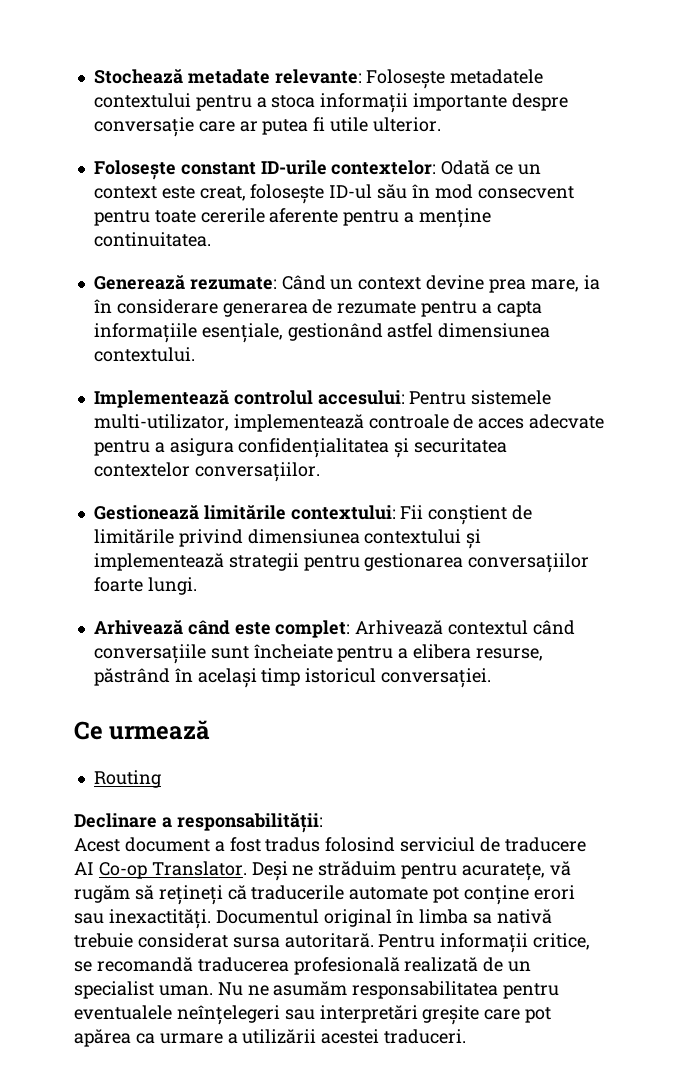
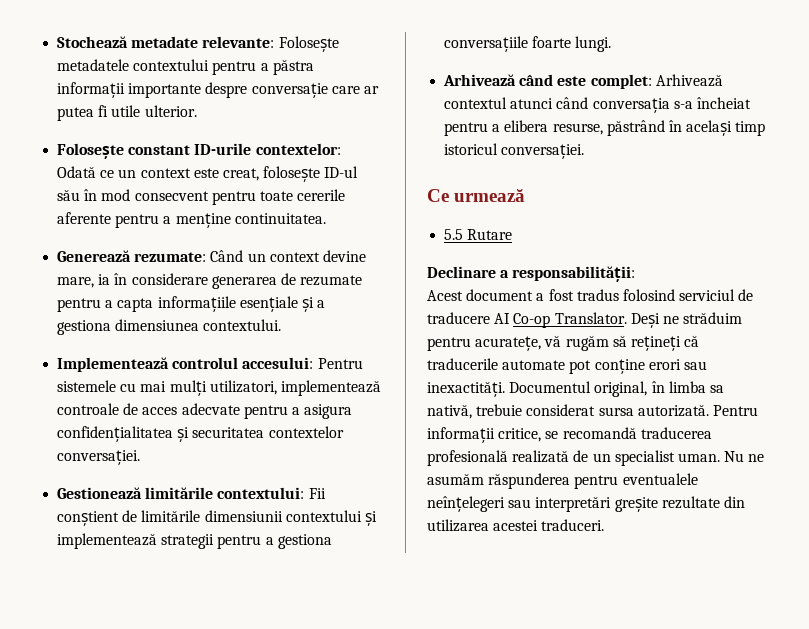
- Stochează metadate relevante: Folosește metadatele contextului pentru a stoca informații importante despre conversație care ar putea fi utile ulterior.
+ Stochează metadate relevante: Folosește metadatele contextului pentru a păstra informații importante despre conversație care ar putea fi utile ulterior.
- Generează rezumate: Când un context devine prea mare, ia în considerare generarea de rezumate pentru a capta informațiile esențiale, gestionând astfel dimensiunea contextului.
+ Generează rezumate: Când un context devine mare, ia în considerare generarea de rezumate pentru a capta informațiile esențiale și a gestiona dimensiunea contextului.
- Implementează controlul accesului: Pentru sistemele multi-utilizator, implementează controale de acces adecvate pentru a asigura confidențialitatea și securitatea contextelor conversațiilor.
+ Implementează controlul accesului: Pentru sistemele cu mai mulți utilizatori, implementează controale de acces adecvate pentru a asigura confidențialitatea și securitatea contextelor conversației.
- Gestionează limitările contextului: Fii conștient de limitările privind dimensiunea contextului și implementează strategii pentru gestionarea conversațiilor foarte lungi.
+ Gestionează limitările contextului: Fii conștient de limitările dimensiunii contextului și implementează strategii pentru a gestiona conversațiile foarte lungi.
- Arhivează când este complet: Arhivează contextul când conversațiile sunt încheiate pentru a elibera resurse, păstrând în același timp istoricul conversației.
+ Arhivează când este complet: Arhivează contextul atunci când conversația s-a încheiat pentru a elibera resurse, păstrând în același timp istoricul conversației.
- Routing
+ 5.5 Rutare
- Documentul original în limba sa nativă trebuie considerat sursa autoritară.
+ Documentul original, în limba sa nativă, trebuie considerat sursa autorizată.
- Nu ne asumăm responsabilitatea pentru eventualele neînțelegeri sau interpretări greșite care pot apărea ca urmare a utilizării acestei traduceri.
+ Nu ne asumăm răspunderea pentru eventualele neînțelegeri sau interpretări greșite rezultate din utilizarea acestei traduceri.

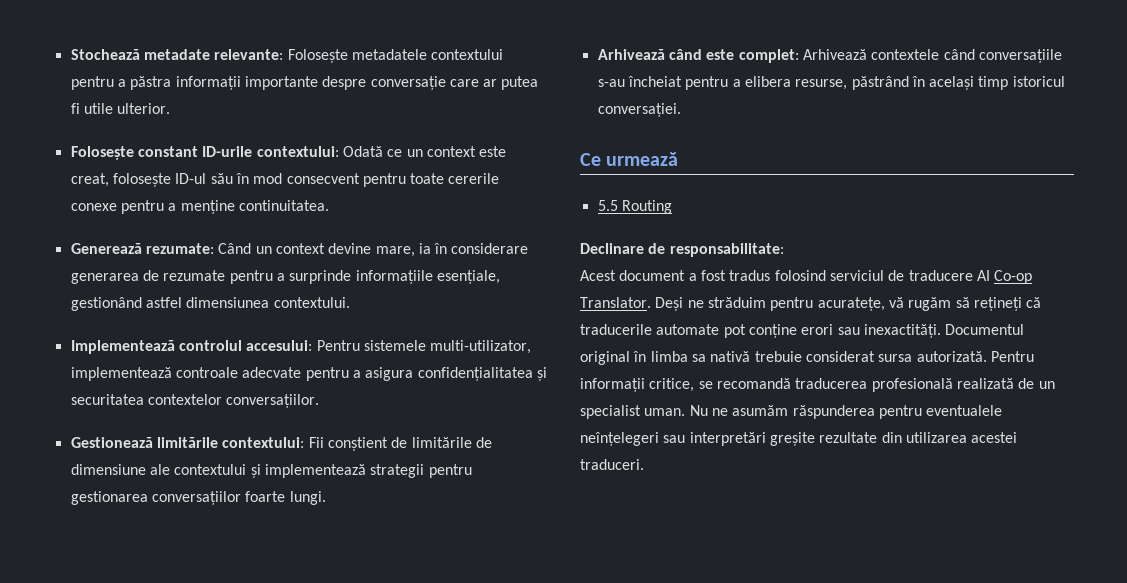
- Folosește constant ID-urile contextelor: Odată ce un context este creat, folosește ID-ul său în mod consecvent pentru toate cererile aferente pentru a menține continuitatea.
+ Folosește constant ID-urile contextului: Odată ce un context este creat, folosește ID-ul său în mod consecvent pentru toate cererile conexe pentru a menține continuitatea.
- Generează rezumate: Când un context devine mare, ia în considerare generarea de rezumate pentru a capta informațiile esențiale și a gestiona dimensiunea contextului.
+ Generează rezumate: Când un context devine mare, ia în considerare generarea de rezumate pentru a surprinde informațiile esențiale, gestionând astfel dimensiunea contextului.
- Implementează controlul accesului: Pentru sistemele cu mai mulți utilizatori, implementează controale de acces adecvate pentru a asigura confidențialitatea și securitatea contextelor conversației.
+ Implementează controlul accesului: Pentru sistemele multi-utilizator, implementează controale adecvate pentru a asigura confidențialitatea și securitatea contextelor conversațiilor.
- Gestionează limitările contextului: Fii conștient de limitările dimensiunii contextului și implementează strategii pentru a gestiona conversațiile foarte lungi.
+ Gestionează limitările contextului: Fii conștient de limitările de dimensiune ale contextului și implementează strategii pentru gestionarea conversațiilor foarte lungi.
- Arhivează când este complet: Arhivează contextul atunci când conversația s-a încheiat pentru a elibera resurse, păstrând în același timp istoricul conversației.
+ Arhivează când este complet: Arhivează contextele când conversațiile s-au încheiat pentru a elibera resurse, păstrând în același timp istoricul conversației.
- 5.5 Rutare
+ 5.5 Routing
- Declinare a responsabilității:
+ Declinare de responsabilitate:
- Documentul original, în limba sa nativă, trebuie considerat sursa autorizată.
+ Documentul original în limba sa nativă trebuie considerat sursa autorizată.

